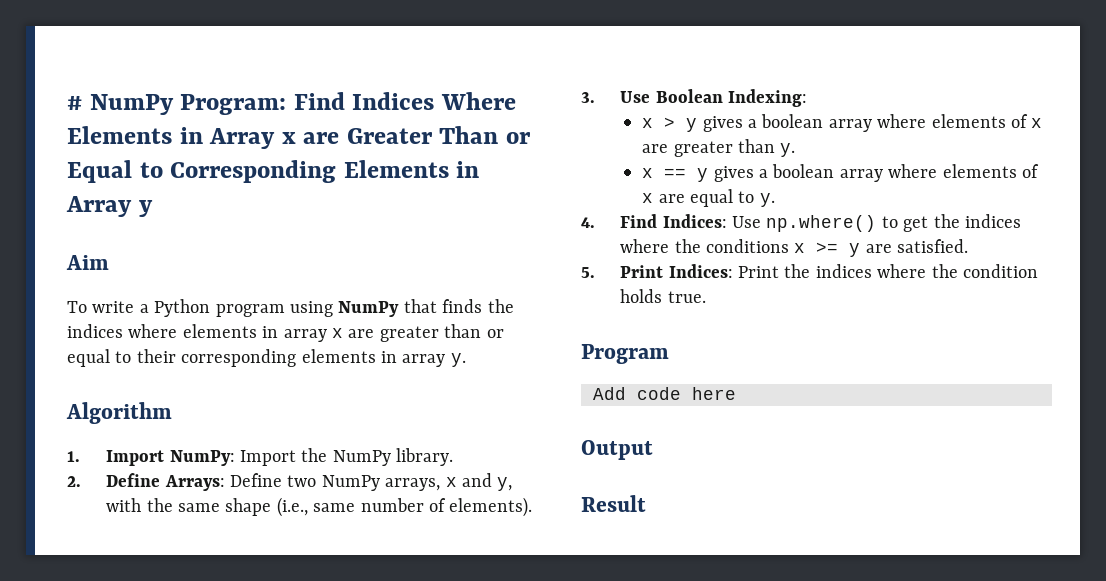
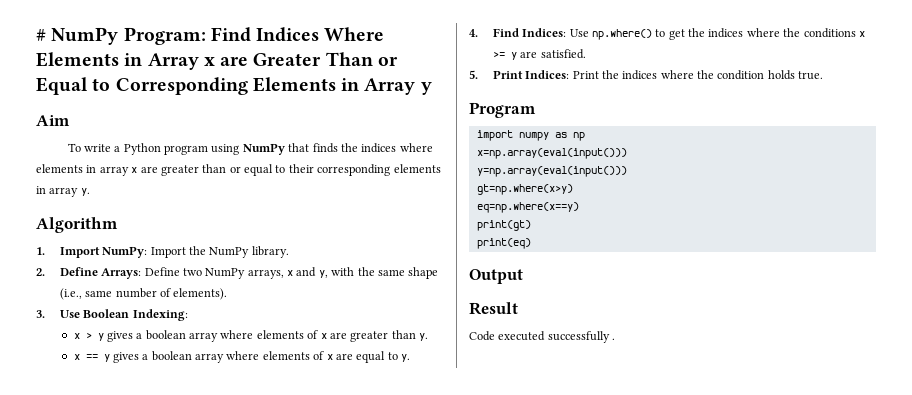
- Add code here
+ import numpy as np
+ x=np.array(eval(input()))
+ y=np.array(eval(input()))
+ gt=np.where(x>y)
+ eq=np.where(x==y)
+ print(gt)
+ print(eq)
  Output
  Result
+ Code executed successfully .

